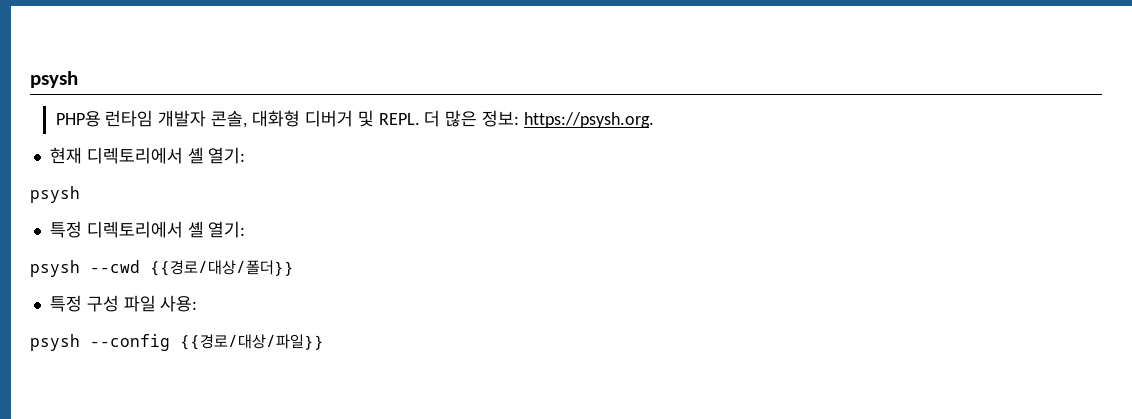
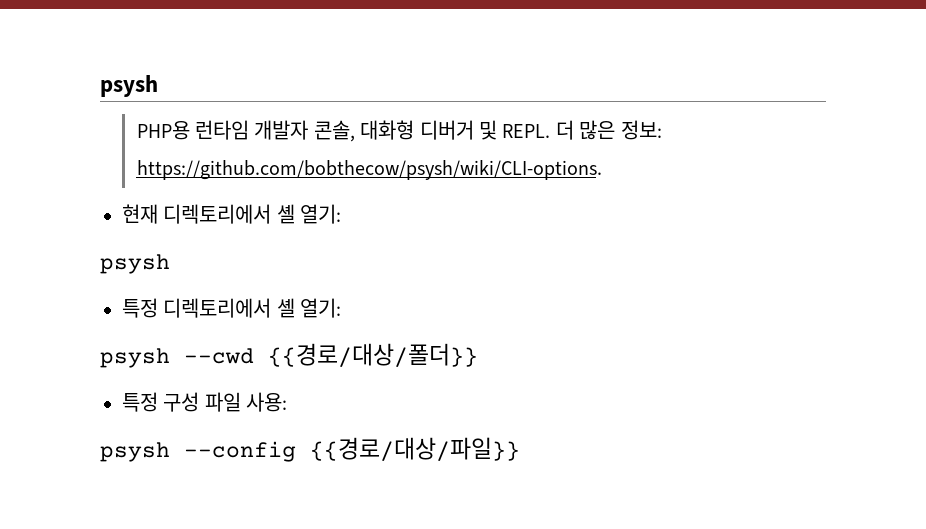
- 더 많은 정보: https://psysh.org.
+ 더 많은 정보: https://github.com/bobthecow/psysh/wiki/CLI-options.

